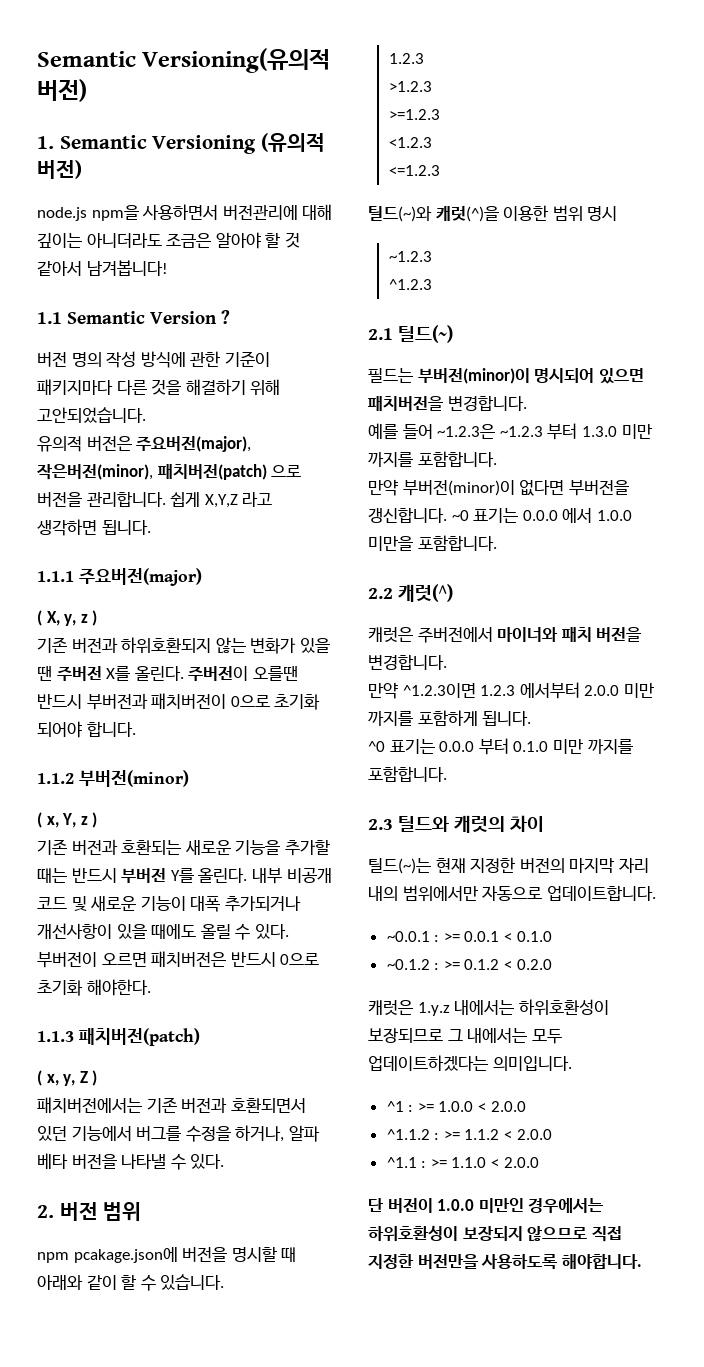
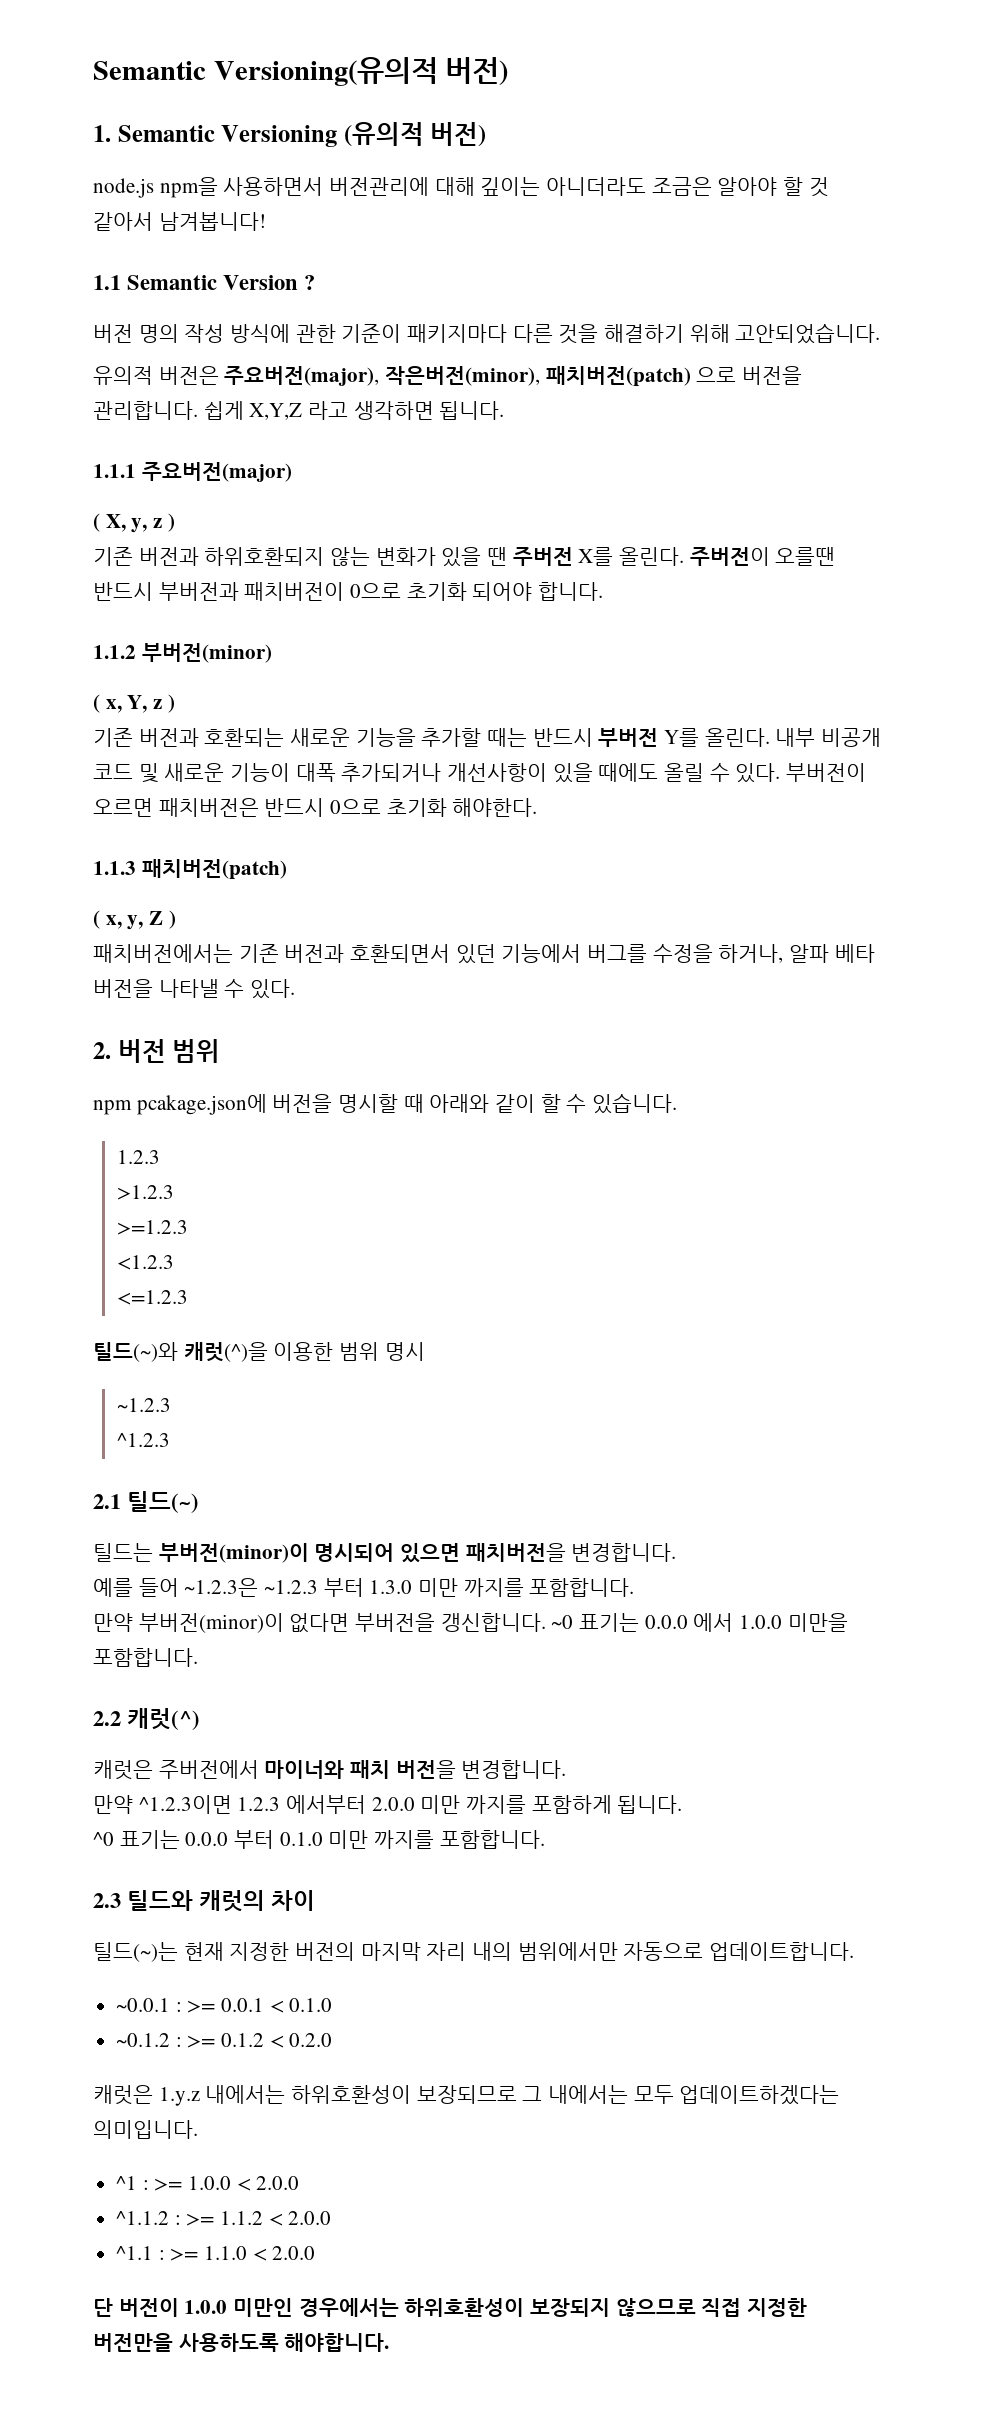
- 필드는 부버전(minor)이 명시되어 있으면 패치버전을 변경합니다.
+ 틸드는 부버전(minor)이 명시되어 있으면 패치버전을 변경합니다.

